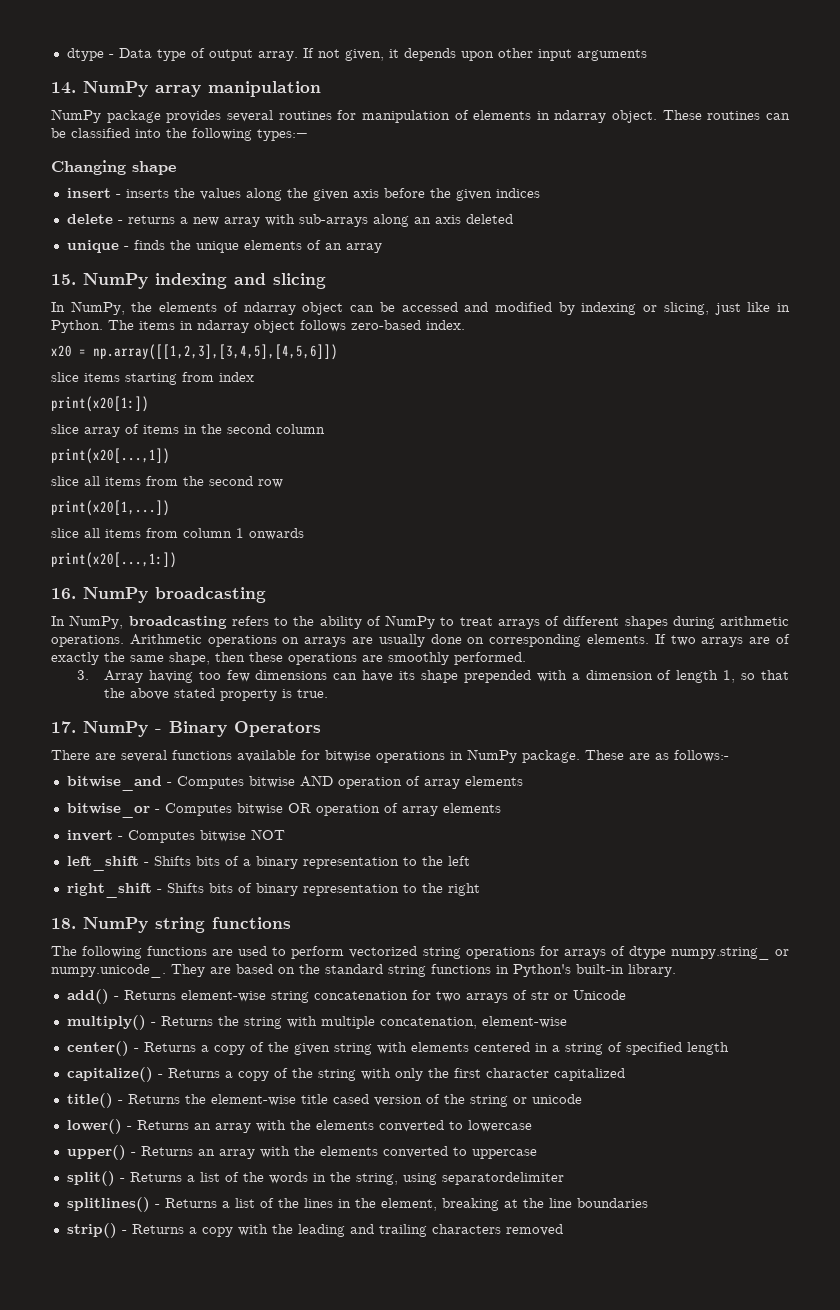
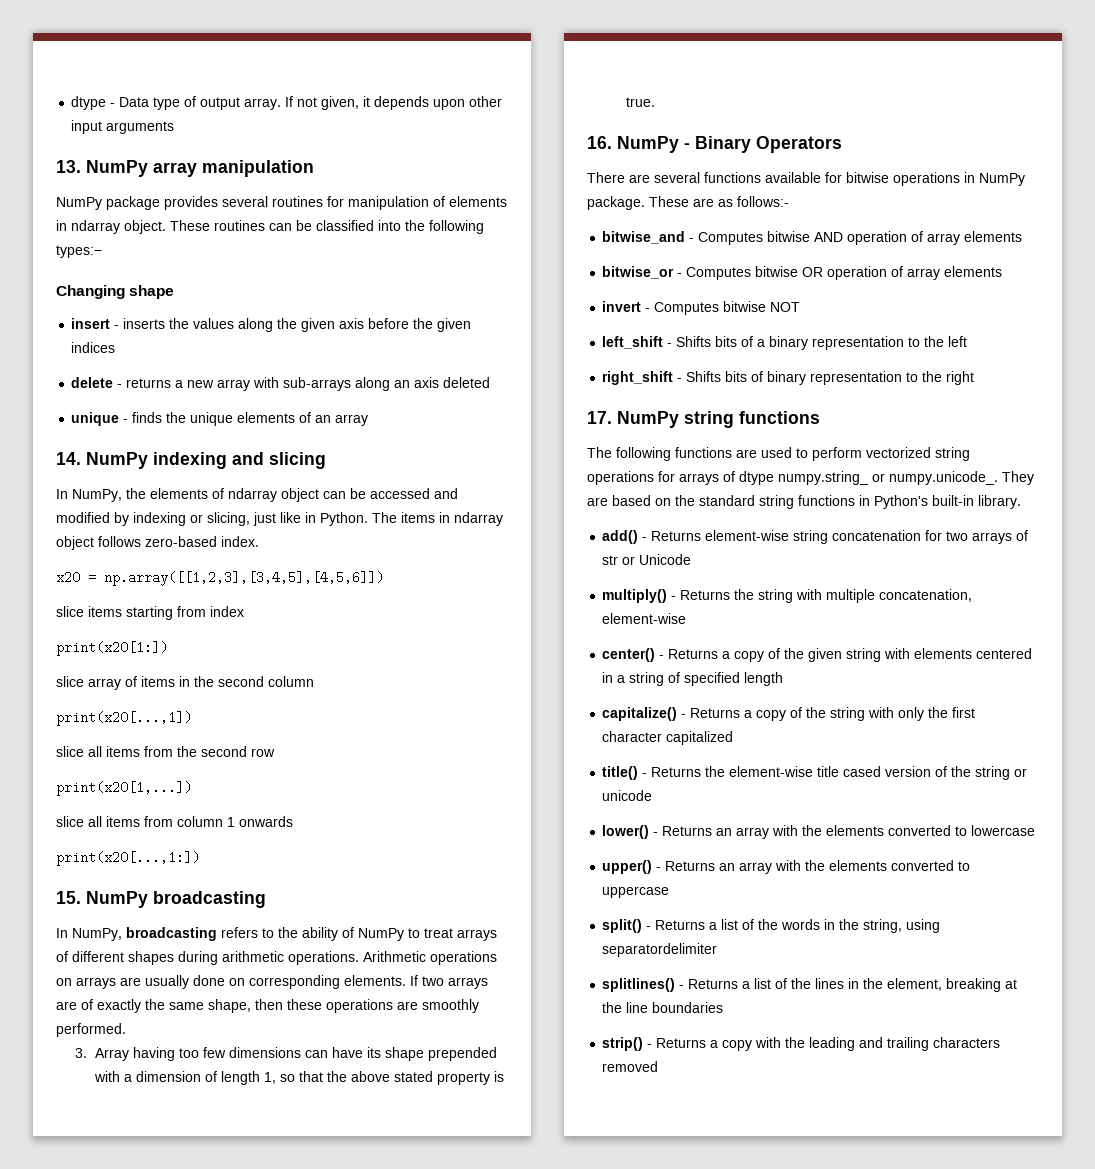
- 14. NumPy array manipulation
+ 13. NumPy array manipulation
- 15. NumPy indexing and slicing
+ 14. NumPy indexing and slicing
- 16. NumPy broadcasting
+ 15. NumPy broadcasting
- 17. NumPy - Binary Operators
+ 16. NumPy - Binary Operators
- 18. NumPy string functions
+ 17. NumPy string functions

